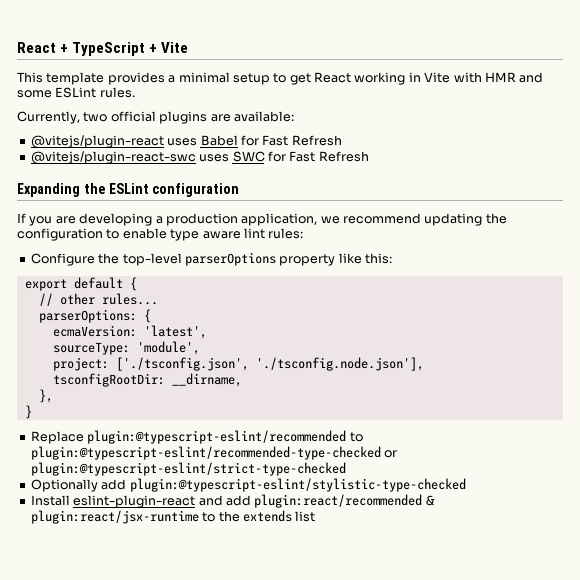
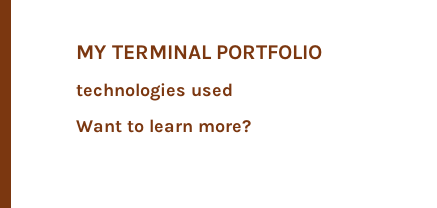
- React + TypeScript + Vite
- This template provides a minimal setup to get React working in Vite with HMR and some ESLint rules.
- Currently, two official plugins are available:
- @vitejs/plugin-react uses Babel for Fast Refresh
- @vitejs/plugin-react-swc uses SWC for Fast Refresh
- Expanding the ESLint configuration
- If you are developing a production application, we recommend updating the configuration to enable type aware lint rules:
- Configure the top-level parserOptions property like this:
- export default {
- // other rules...
- parserOptions: {
- ecmaVersion: 'latest',
- sourceType: 'module',
- project: ['./tsconfig.json', './tsconfig.node.json'],
- tsconfigRootDir: __dirname,
- },
- }
- Replace plugin:@typescript-eslint/recommended to plugin:@typescript-eslint/recommended-type-checked or plugin:@typescript-eslint/strict-type-checked
- Optionally add plugin:@typescript-eslint/stylistic-type-checked
- Install eslint-plugin-react and add plugin:react/recommended & plugin:react/jsx-runtime to the extends list
+ MY TERMINAL PORTFOLIO
+ technologies used
+ Want to learn more?

